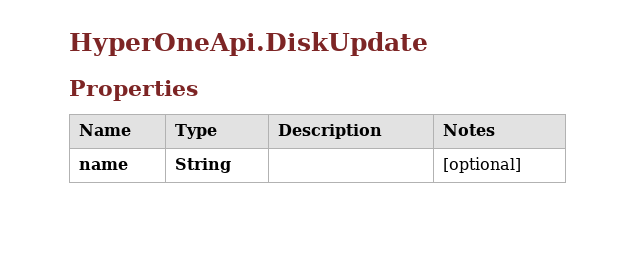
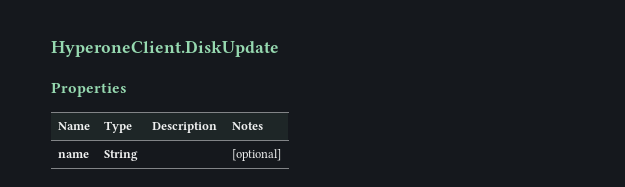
- HyperOneApi.DiskUpdate
+ HyperoneClient.DiskUpdate

